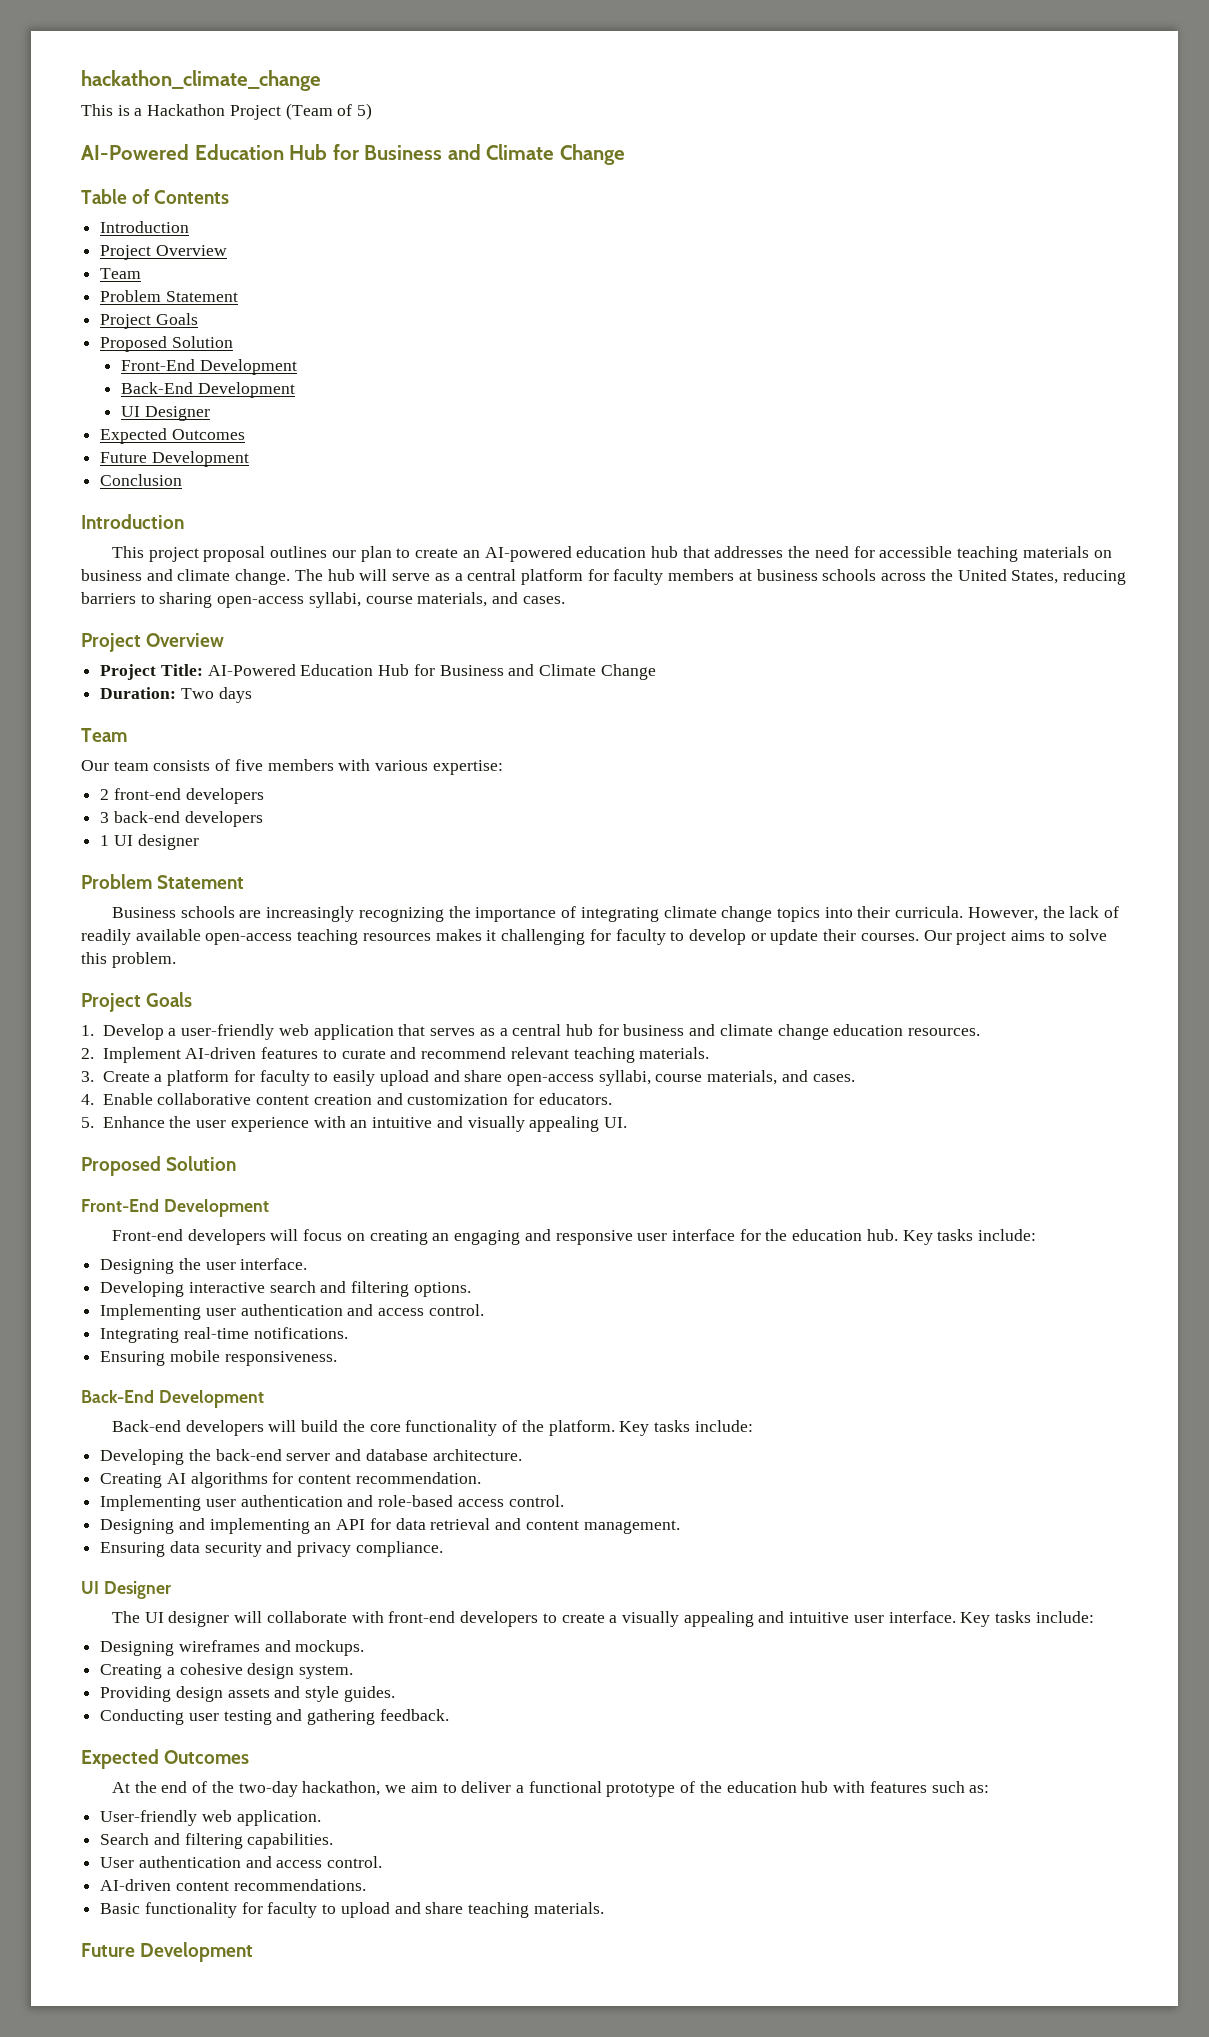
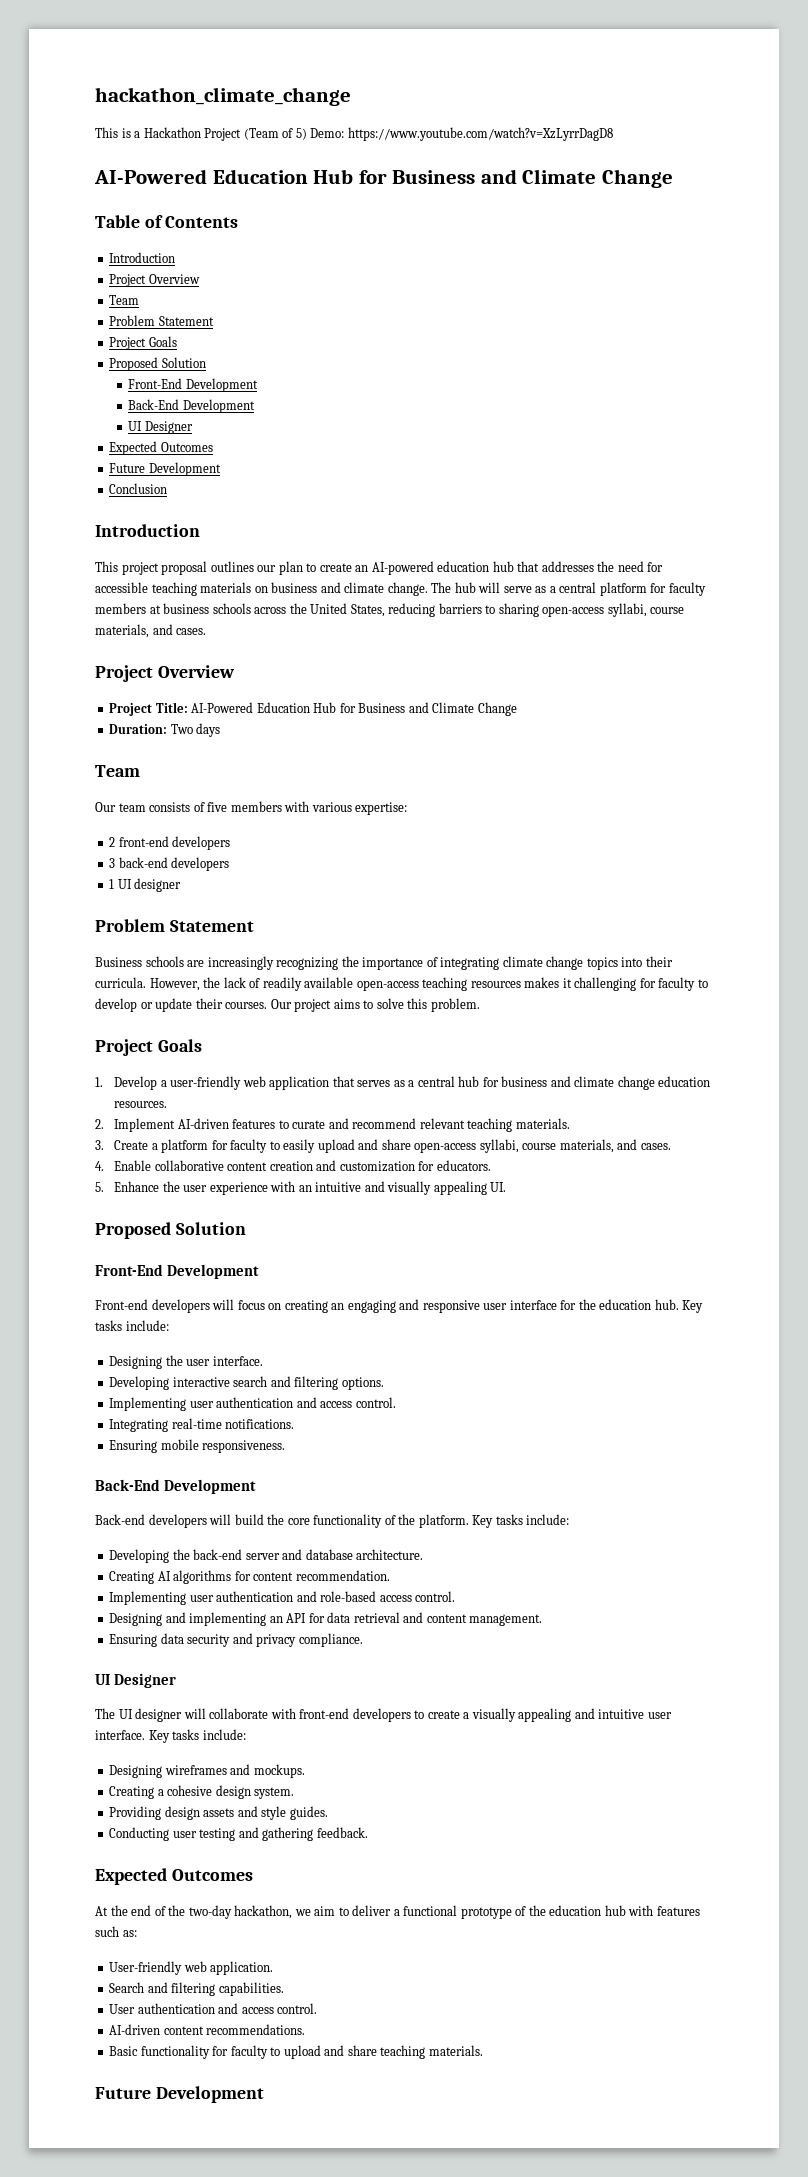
- This is a Hackathon Project (Team of 5)
+ This is a Hackathon Project (Team of 5) Demo: https://www.youtube.com/watch?v=XzLyrrDagD8

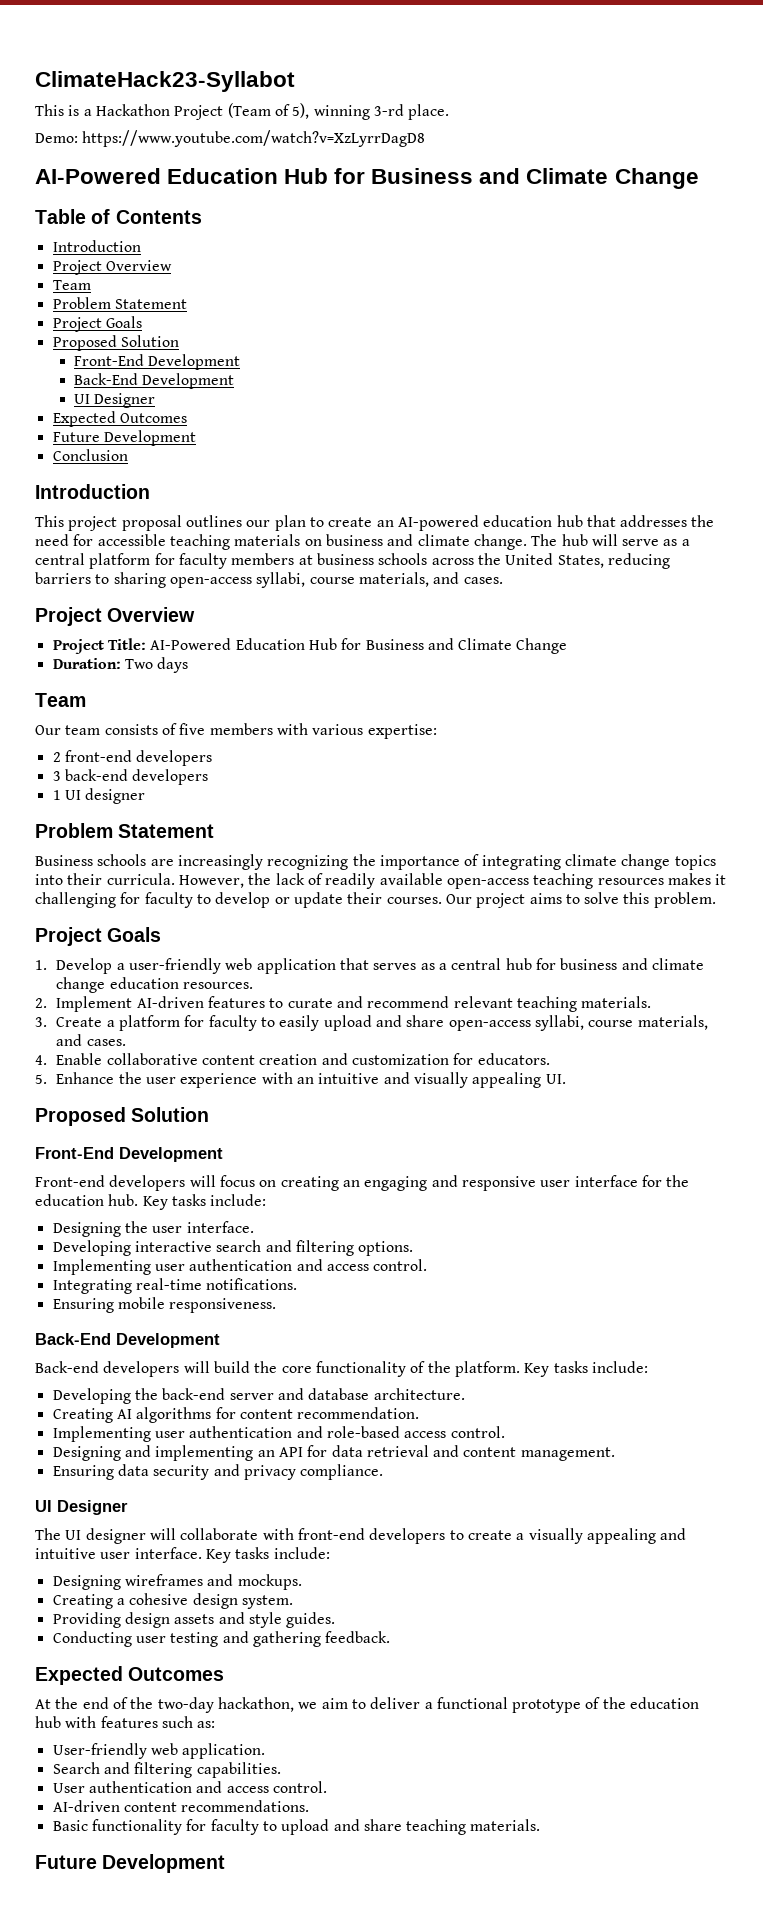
- hackathon_climate_change
+ ClimateHack23-Syllabot
- This is a Hackathon Project (Team of 5) Demo: https://www.youtube.com/watch?v=XzLyrrDagD8
+ This is a Hackathon Project (Team of 5), winning 3-rd place.
+ Demo: https://www.youtube.com/watch?v=XzLyrrDagD8

